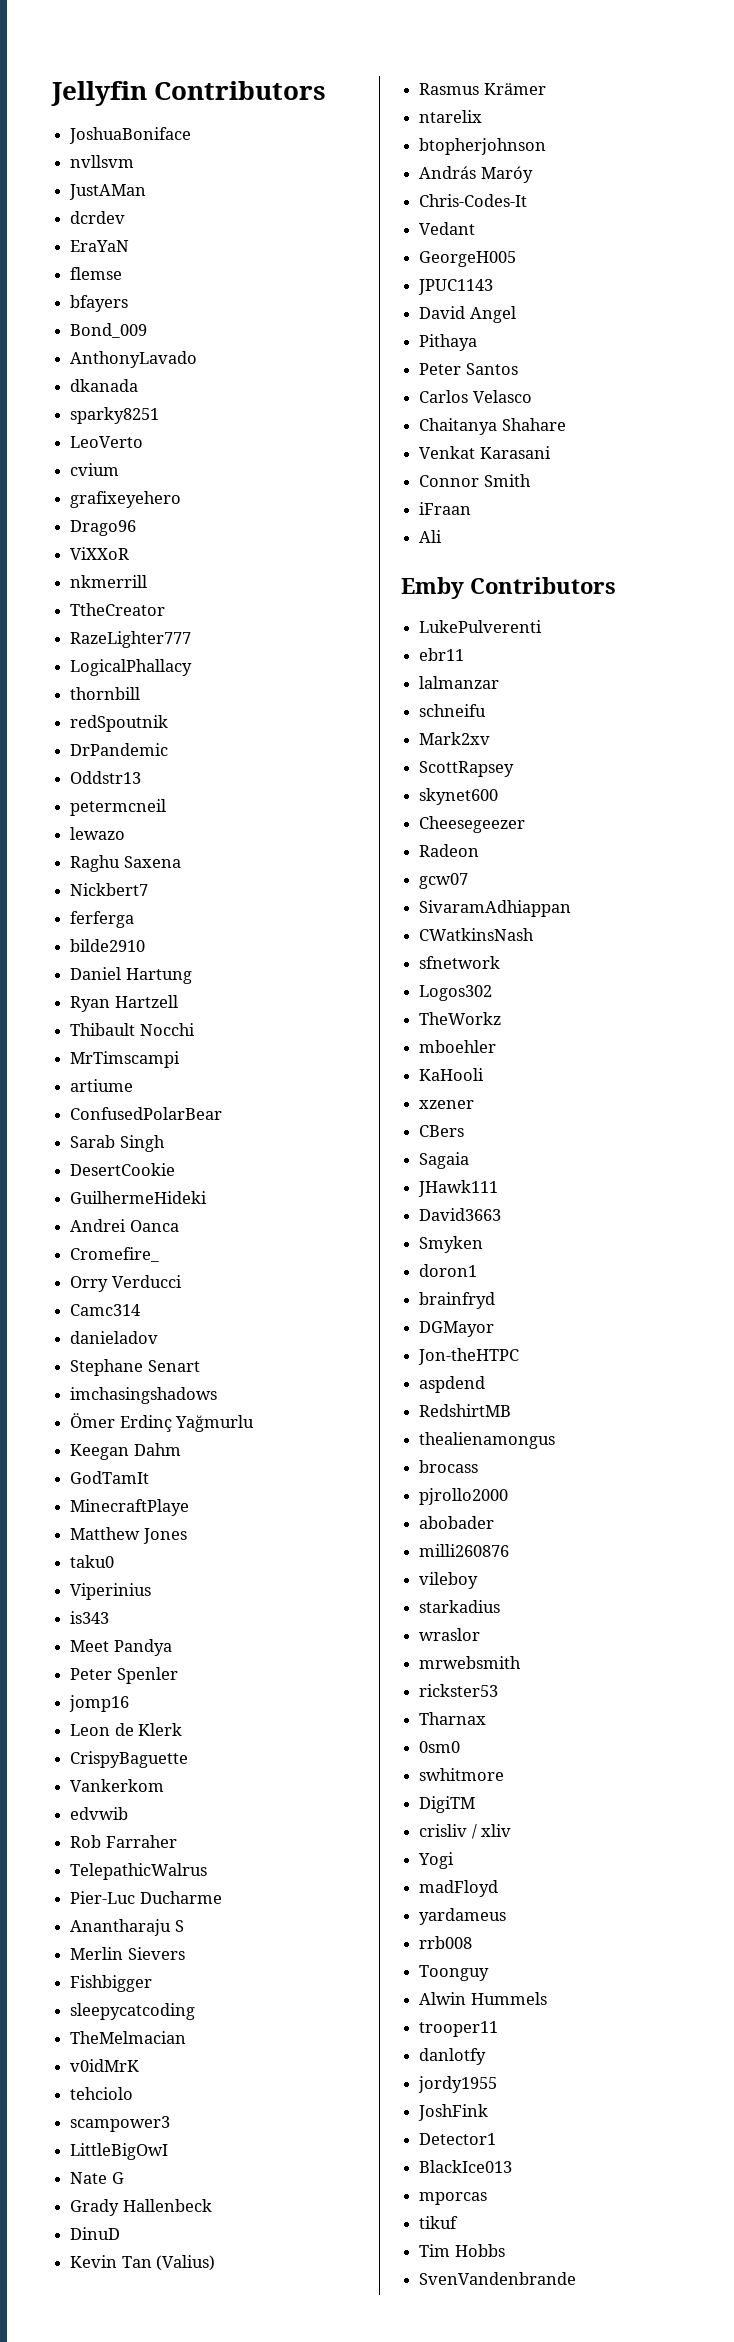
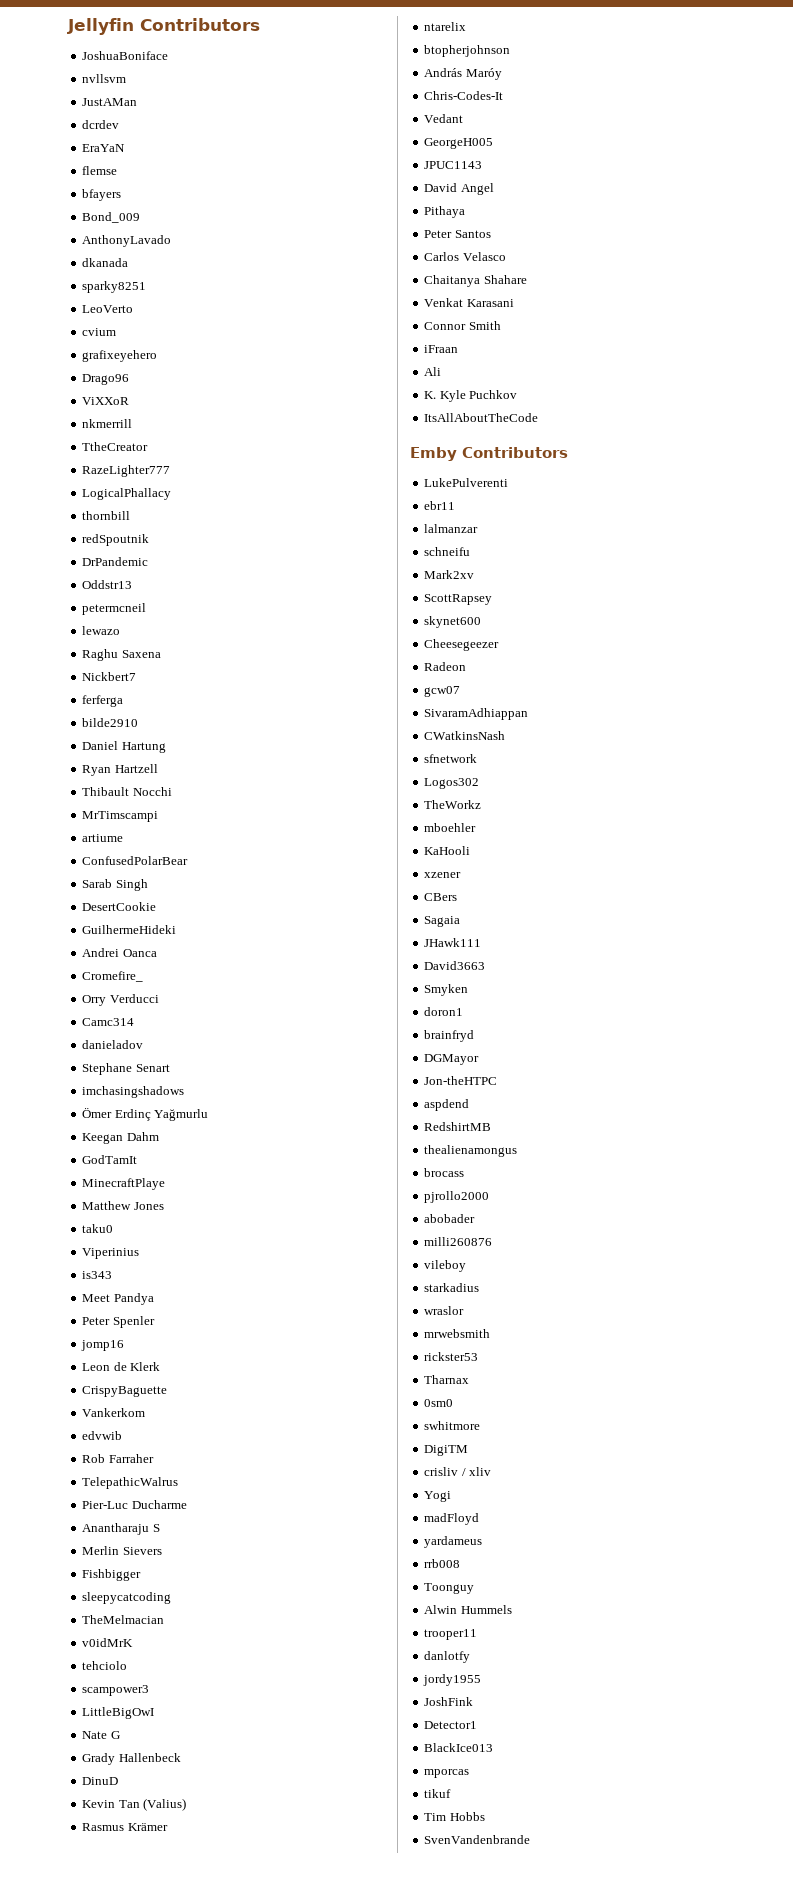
+ K. Kyle Puchkov
+ ItsAllAboutTheCode

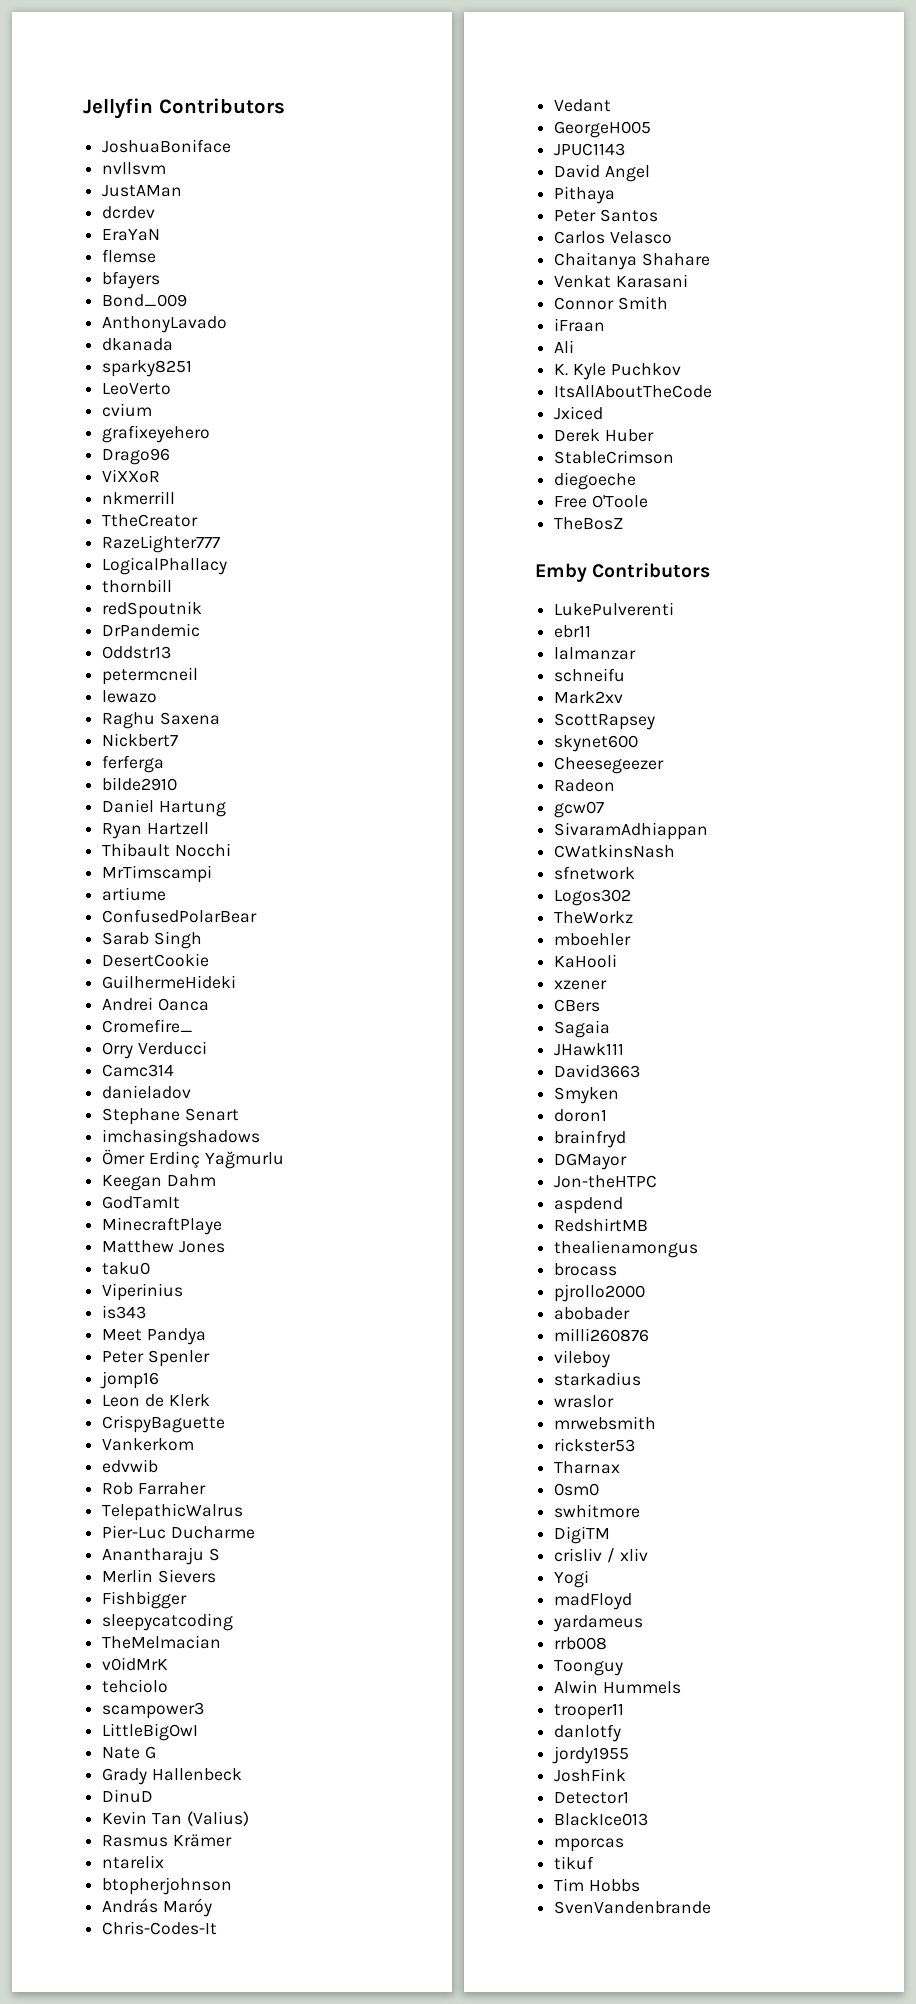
+ Jxiced
+ Derek Huber
+ StableCrimson
+ diegoeche
+ Free O'Toole
+ TheBosZ

